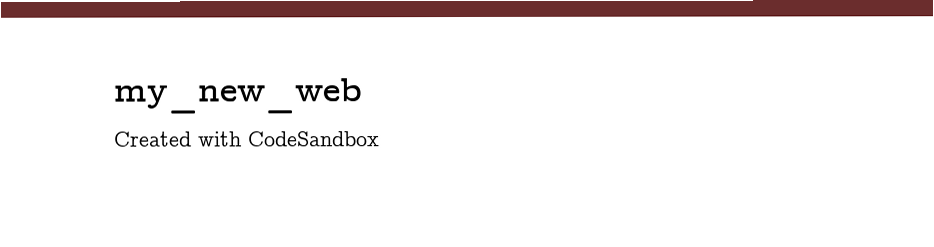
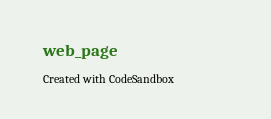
- my_new_web
+ web_page

